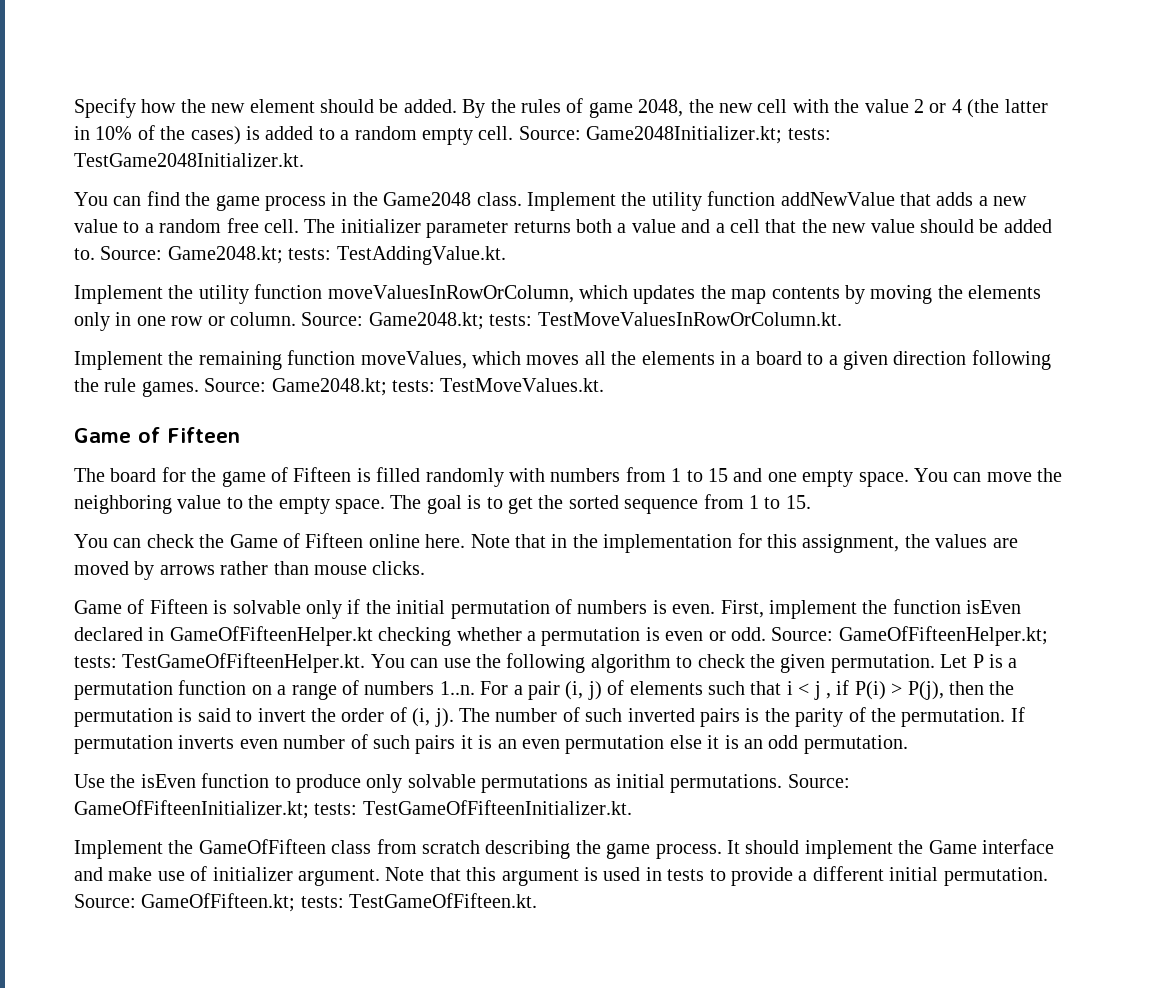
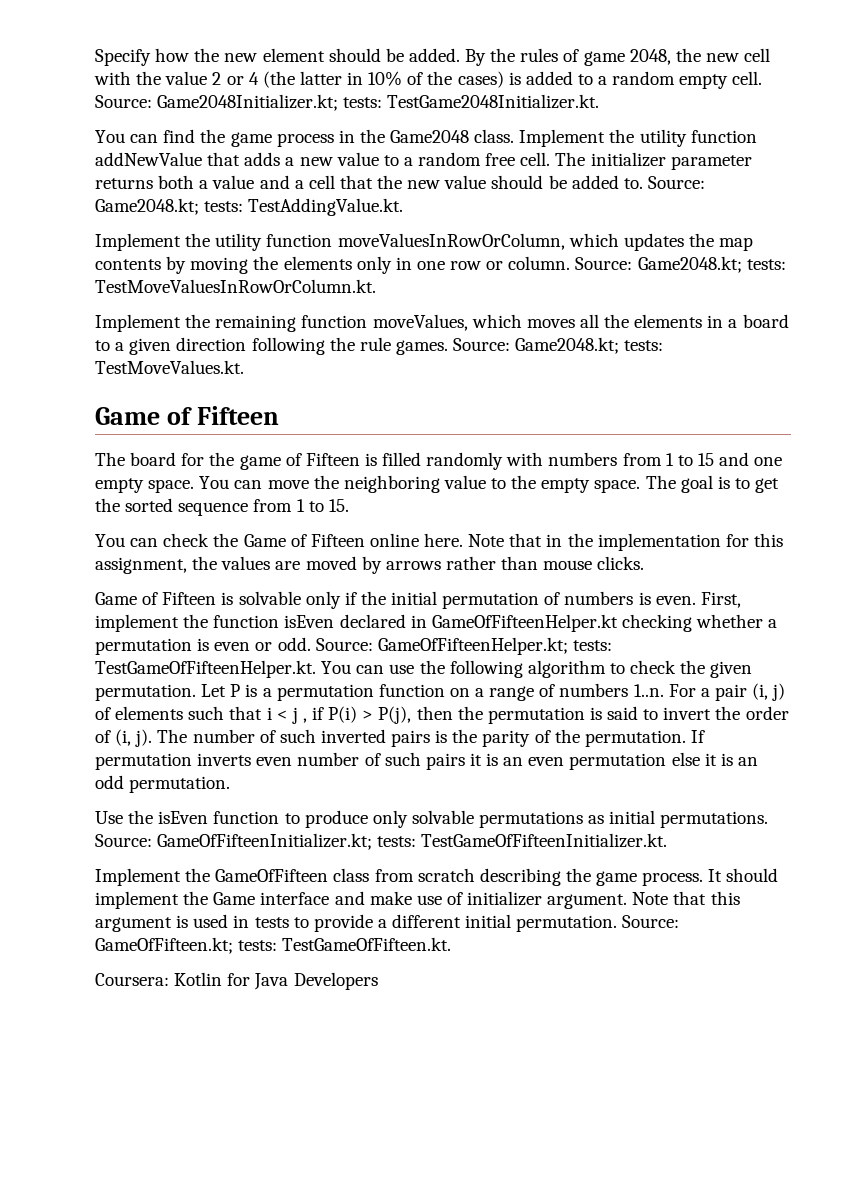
+ Coursera: Kotlin for Java Developers

